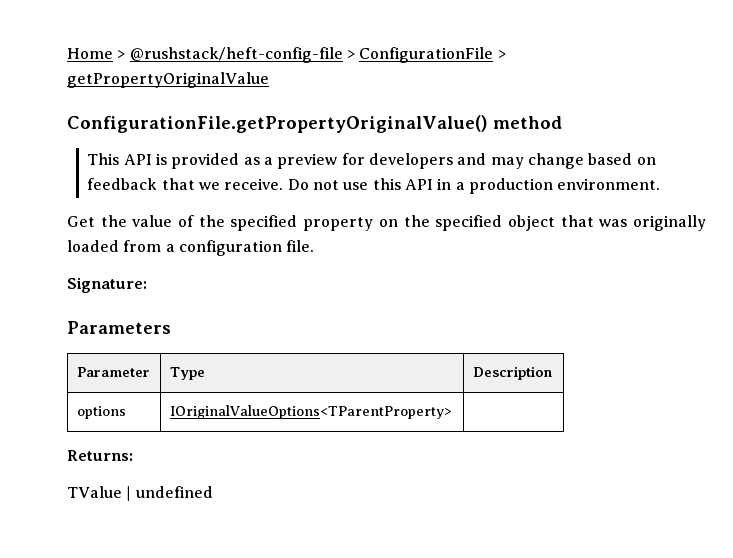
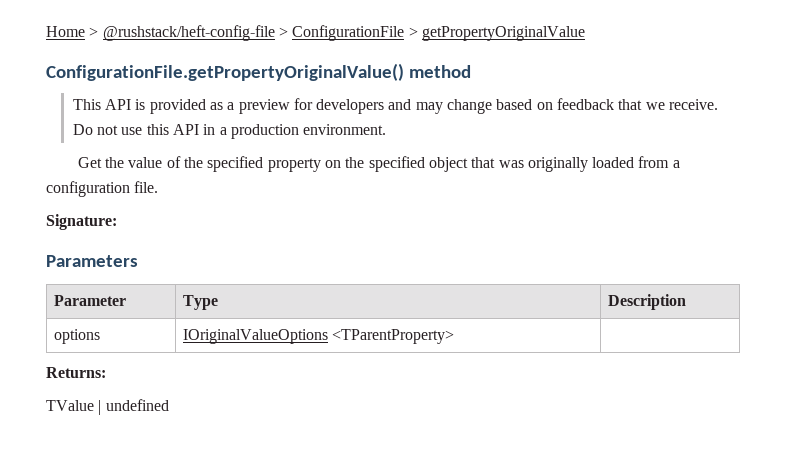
- options | IOriginalValueOptions<TParentProperty> |
+ options | IOriginalValueOptions <TParentProperty> |

